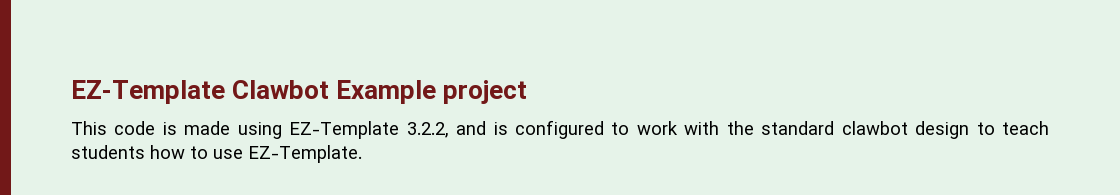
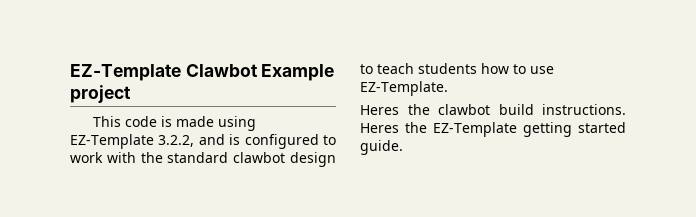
+ Heres the clawbot build instructions. Heres the EZ-Template getting started guide.

